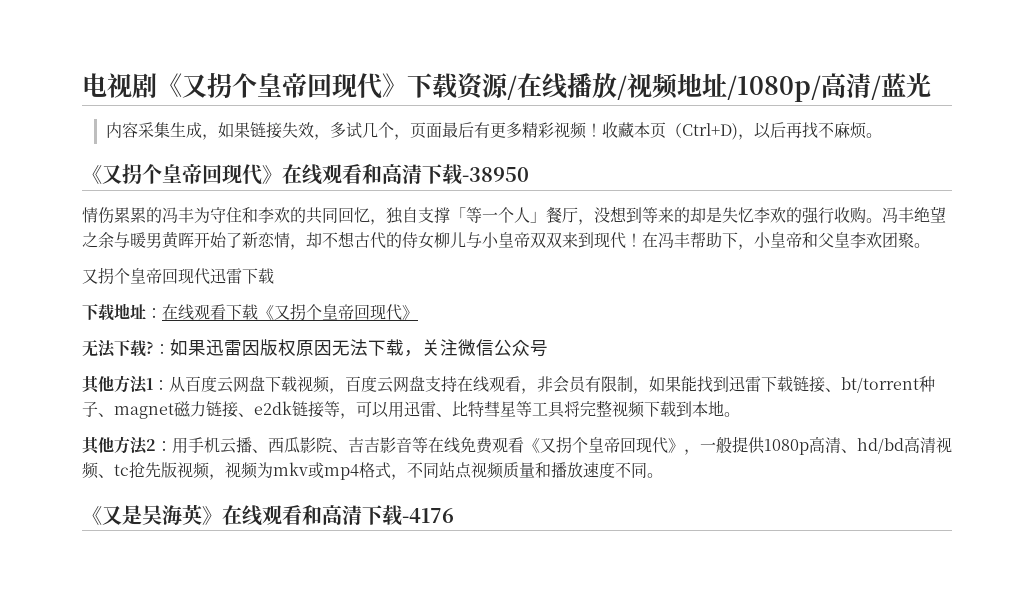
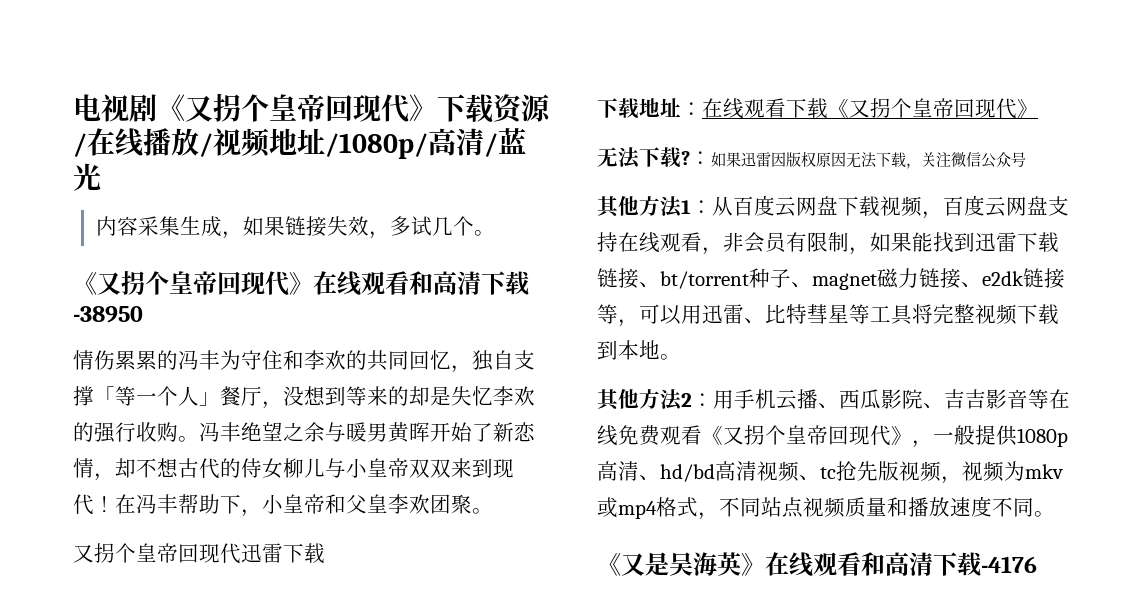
- 内容采集生成，如果链接失效，多试几个，页面最后有更多精彩视频！收藏本页（Ctrl+D)，以后再找不麻烦。
+ 内容采集生成，如果链接失效，多试几个。

